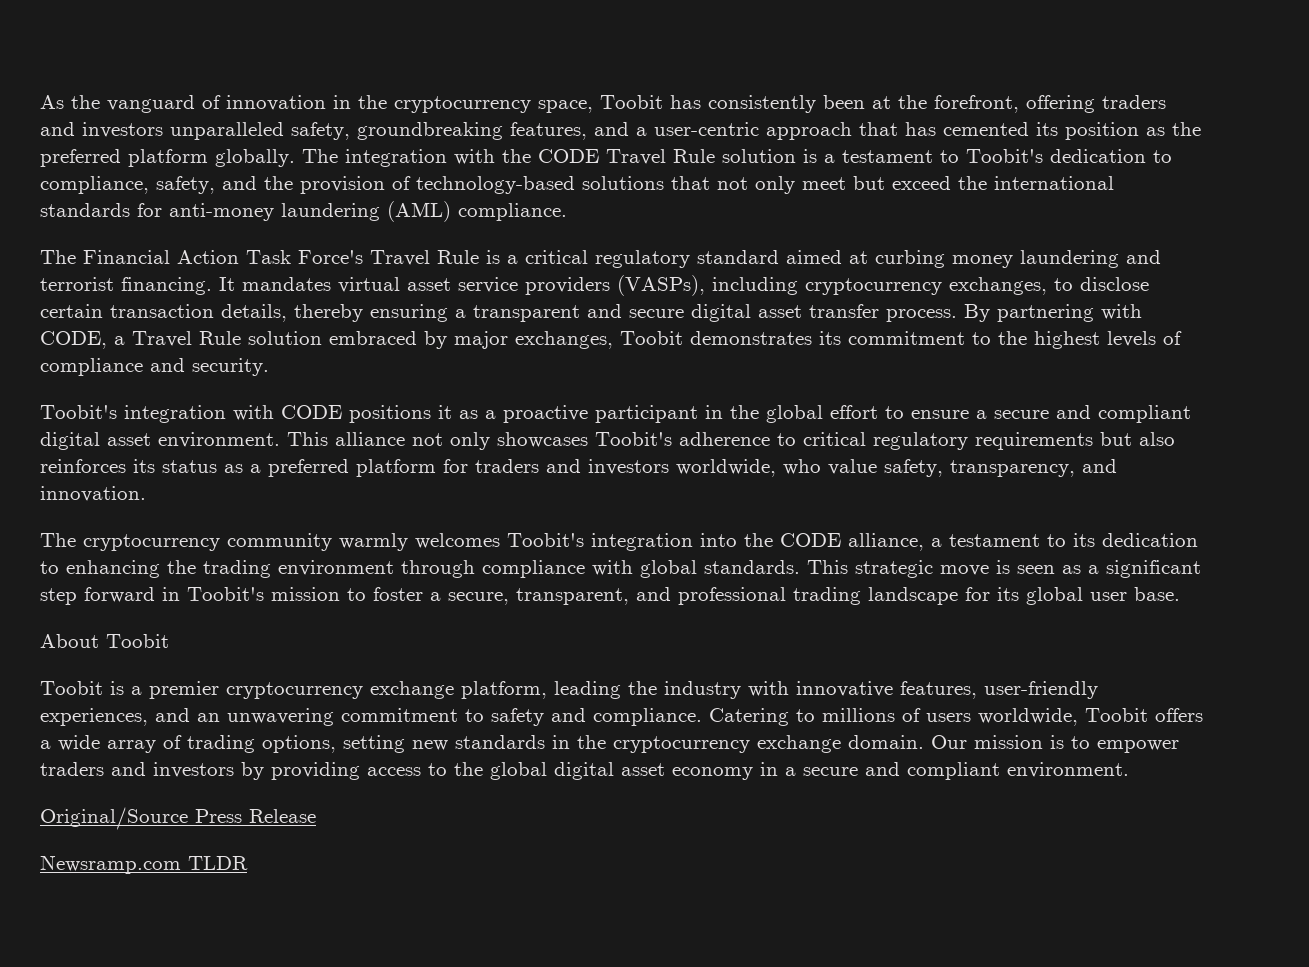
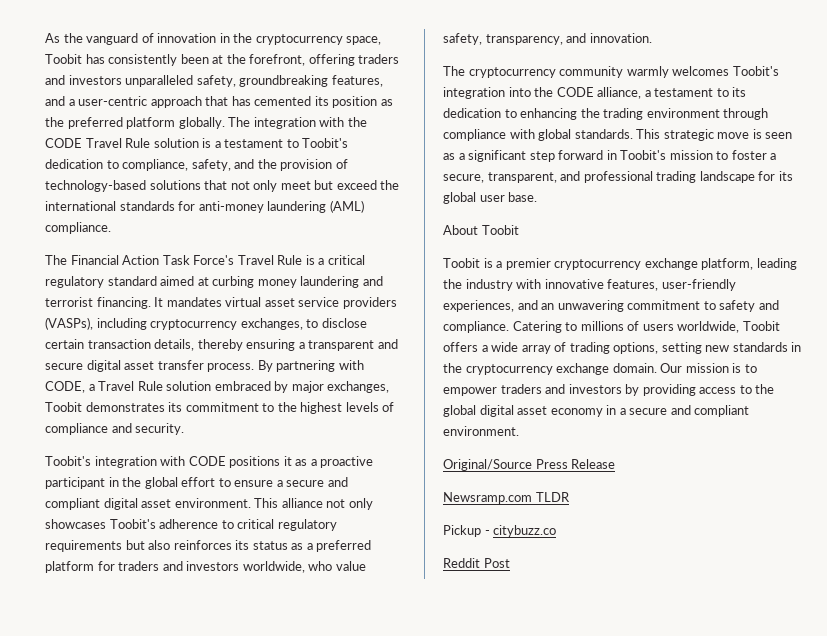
+ Pickup - citybuzz.co
+ Reddit Post

